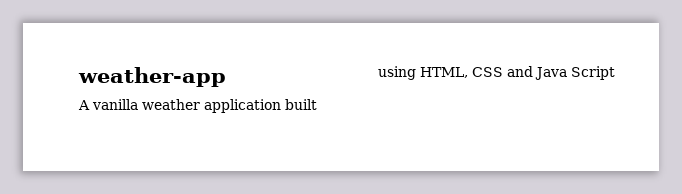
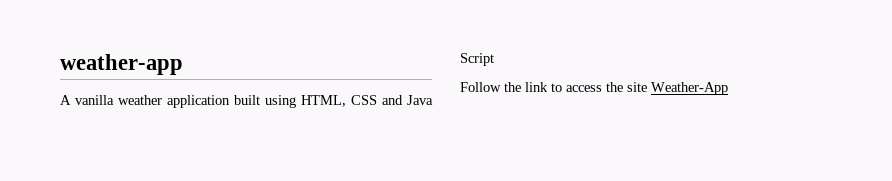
+ Follow the link to access the site Weather-App

